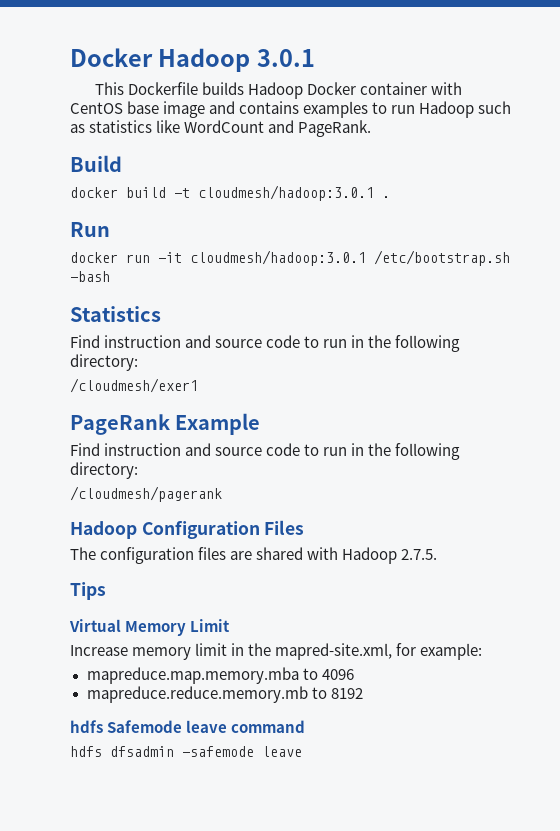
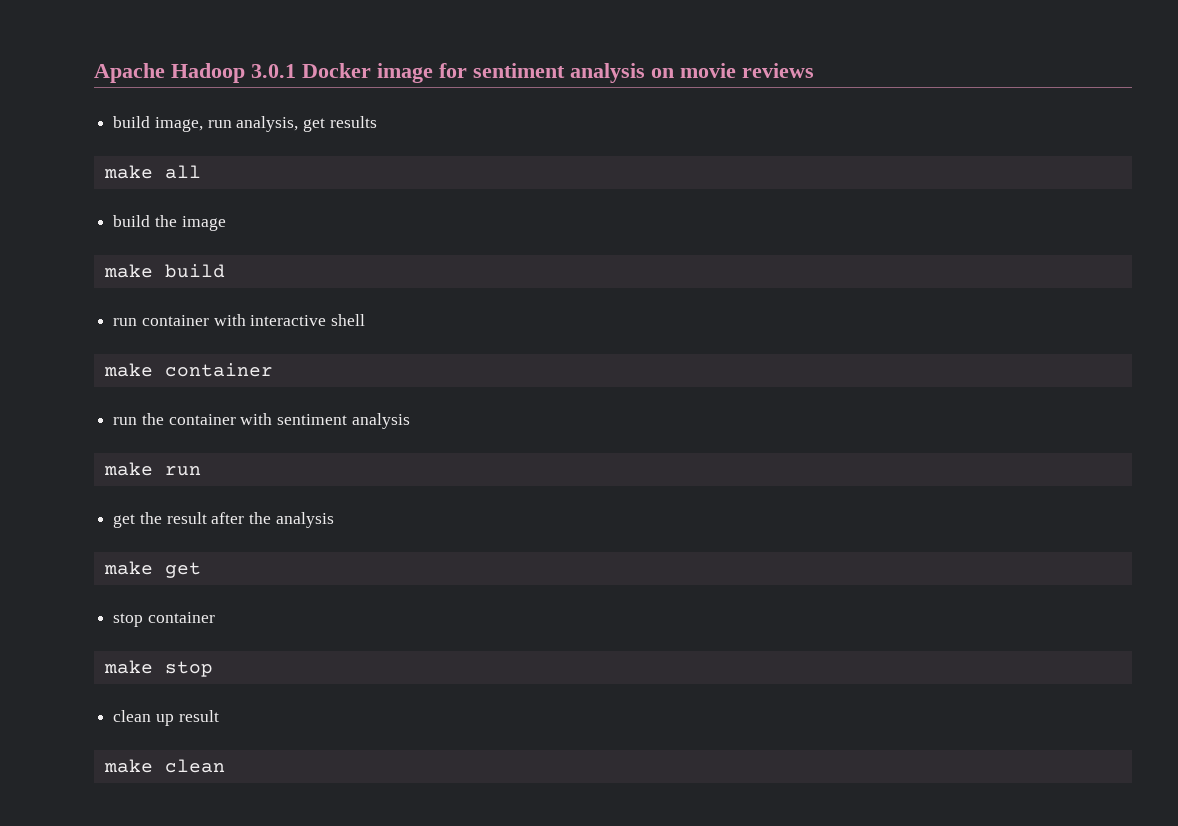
- Docker Hadoop 3.0.1
- This Dockerfile builds Hadoop Docker container with CentOS base image and contains examples to run Hadoop such as statistics like WordCount and PageRank.
- Build
- docker build -t cloudmesh/hadoop:3.0.1 .
- Run
- docker run -it cloudmesh/hadoop:3.0.1 /etc/bootstrap.sh -bash
- Statistics
- Find instruction and source code to run in the following directory:
- /cloudmesh/exer1
- PageRank Example
- Find instruction and source code to run in the following directory:
- /cloudmesh/pagerank
- Hadoop Configuration Files
- The configuration files are shared with Hadoop 2.7.5.
- Tips
- Virtual Memory Limit
- Increase memory limit in the mapred-site.xml, for example:
- mapreduce.map.memory.mba to 4096
- mapreduce.reduce.memory.mb to 8192
- hdfs Safemode leave command
- hdfs dfsadmin -safemode leave
+ Apache Hadoop 3.0.1 Docker image for sentiment analysis on movie reviews
+ build image, run analysis, get results
+ make all
+ build the image
+ make build
+ run container with interactive shell
+ make container
+ run the container with sentiment analysis
+ make run
+ get the result after the analysis
+ make get
+ stop container
+ make stop
+ clean up result
+ make clean

